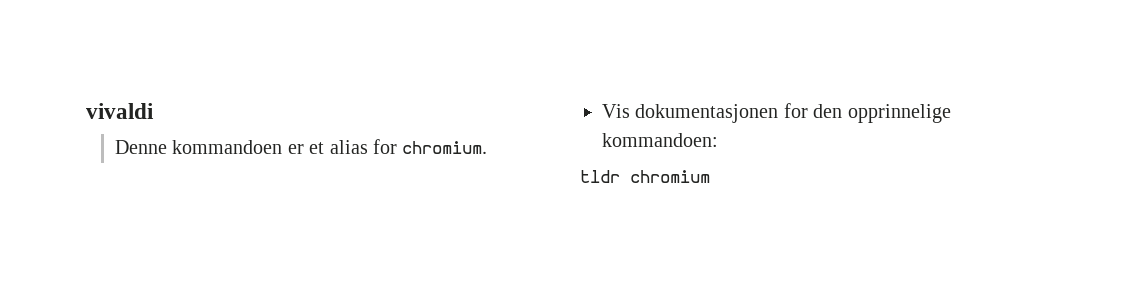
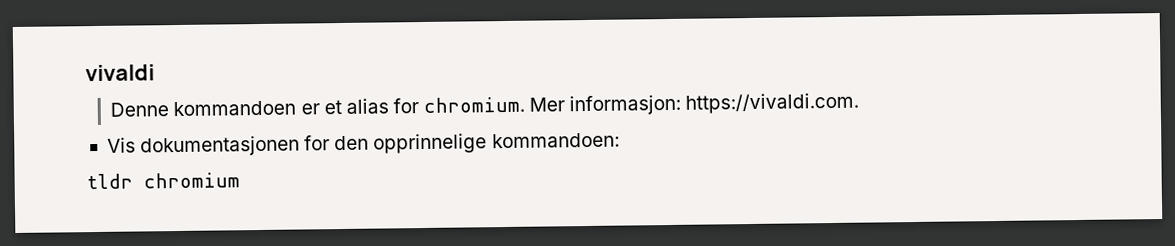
+ Mer informasjon: https://vivaldi.com.

